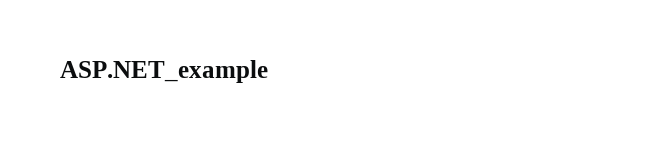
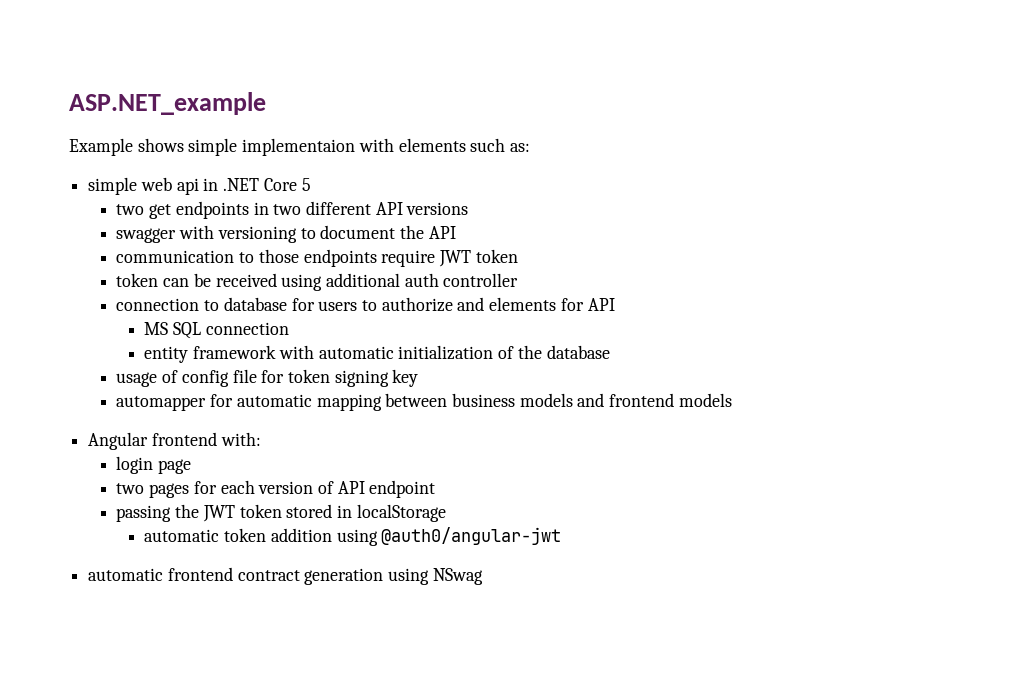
+ Example shows simple implementaion with elements such as:
+ simple web api in .NET Core 5
+ two get endpoints in two different API versions
+ swagger with versioning to document the API
+ communication to those endpoints require JWT token
+ token can be received using additional auth controller
+ connection to database for users to authorize and elements for API
+ MS SQL connection
+ entity framework with automatic initialization of the database
+ usage of config file for token signing key
+ automapper for automatic mapping between business models and frontend models
+ Angular frontend with:
+ login page
+ two pages for each version of API endpoint
+ passing the JWT token stored in localStorage
+ automatic token addition using @auth0/angular-jwt
+ automatic frontend contract generation using NSwag

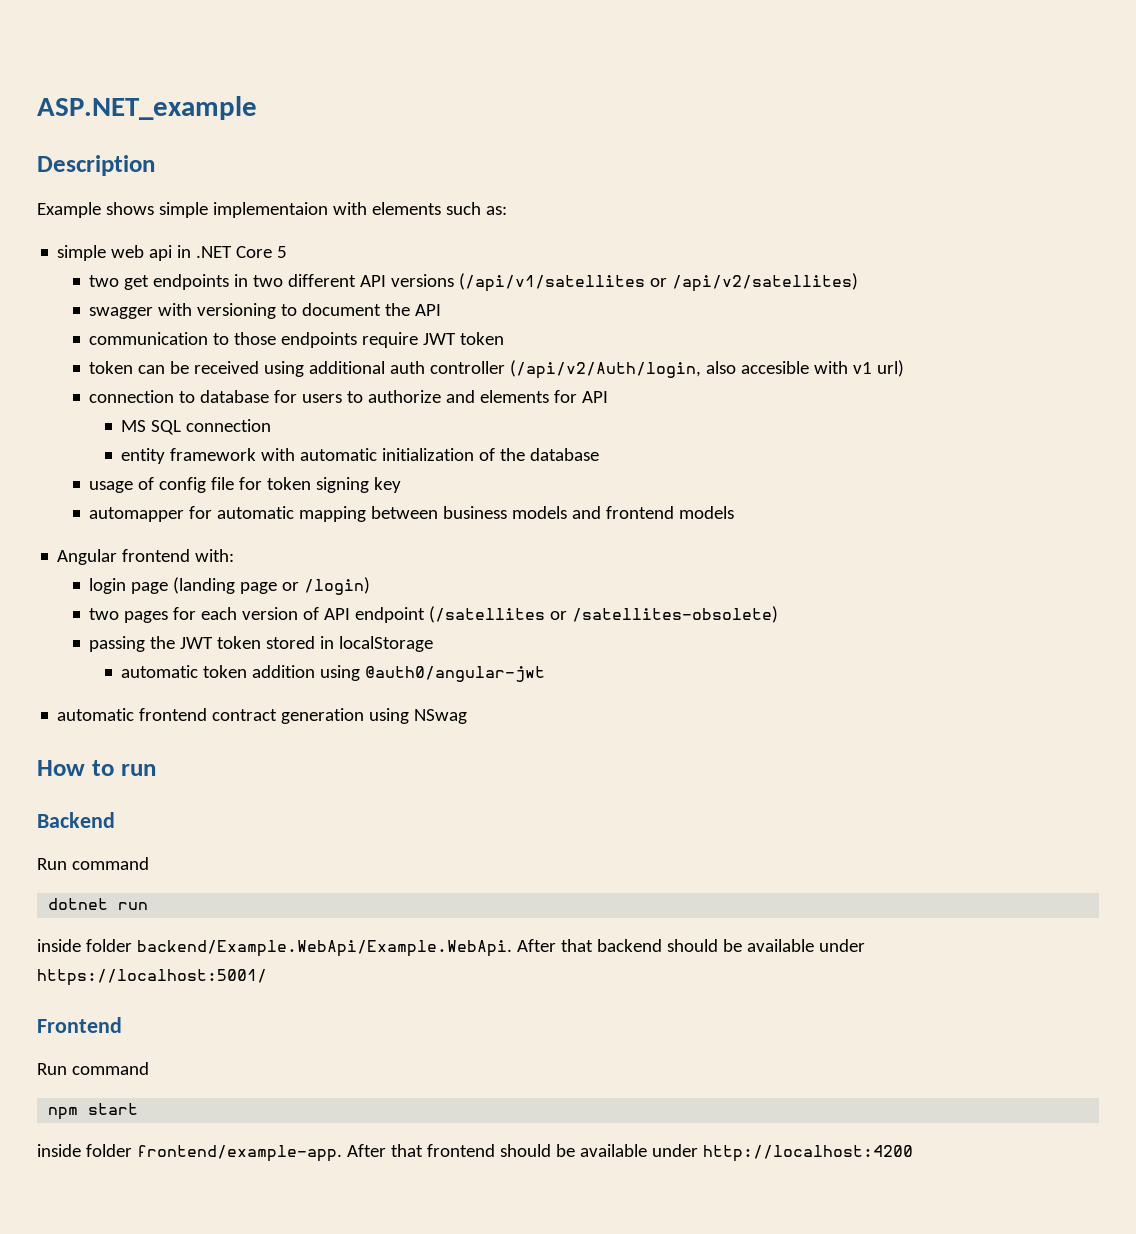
+ Description
- two get endpoints in two different API versions
+ two get endpoints in two different API versions (/api/v1/satellites or /api/v2/satellites)
- token can be received using additional auth controller
+ token can be received using additional auth controller (/api/v2/Auth/login, also accesible with v1 url)
- login page
+ login page (landing page or /login)
- two pages for each version of API endpoint
+ two pages for each version of API endpoint (/satellites or /satellites-obsolete)
+ How to run
+ Backend
+ Run command
+ dotnet run
+ inside folder backend/Example.WebApi/Example.WebApi. After that backend should be available under https://localhost:5001/
+ Frontend
+ Run command
+ npm start
+ inside folder frontend/example-app. After that frontend should be available under http://localhost:4200

